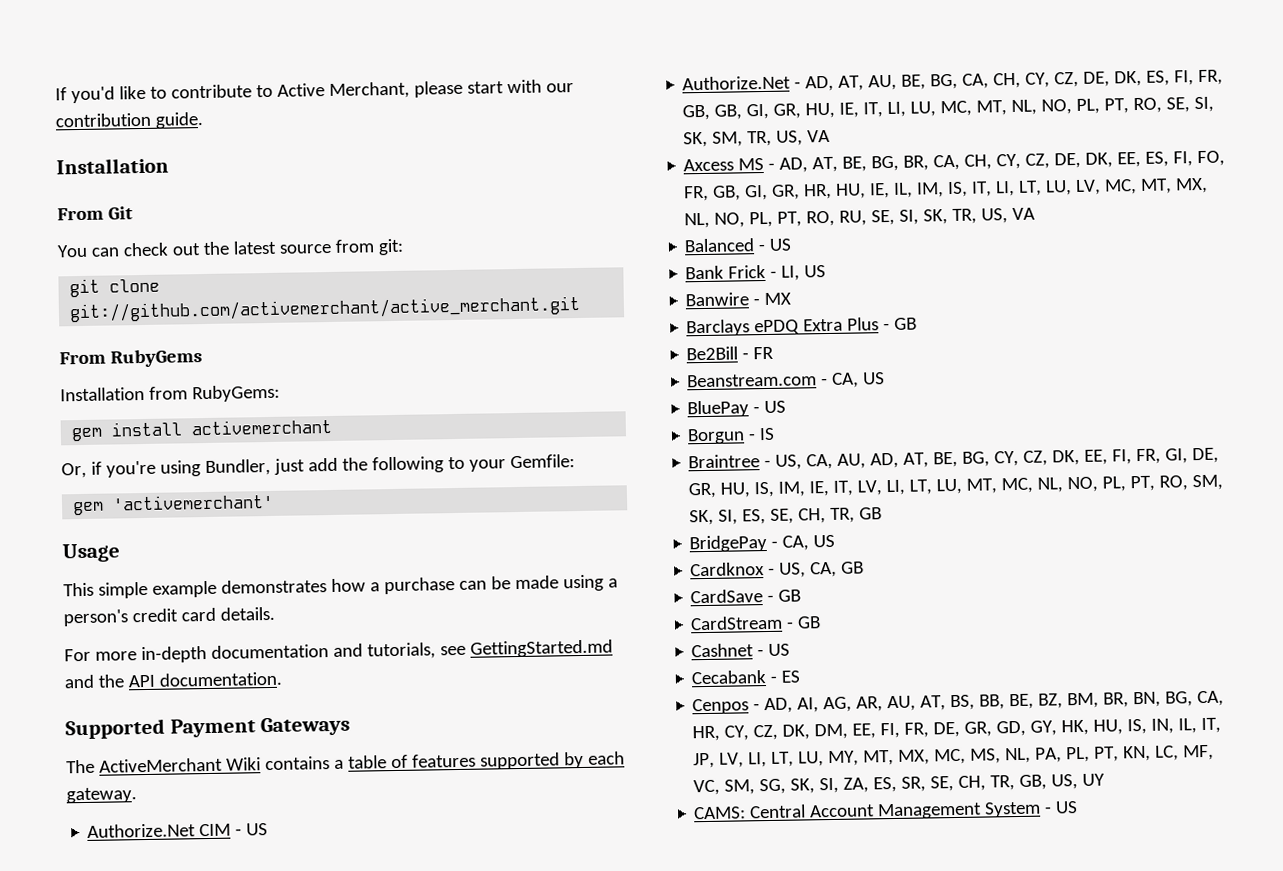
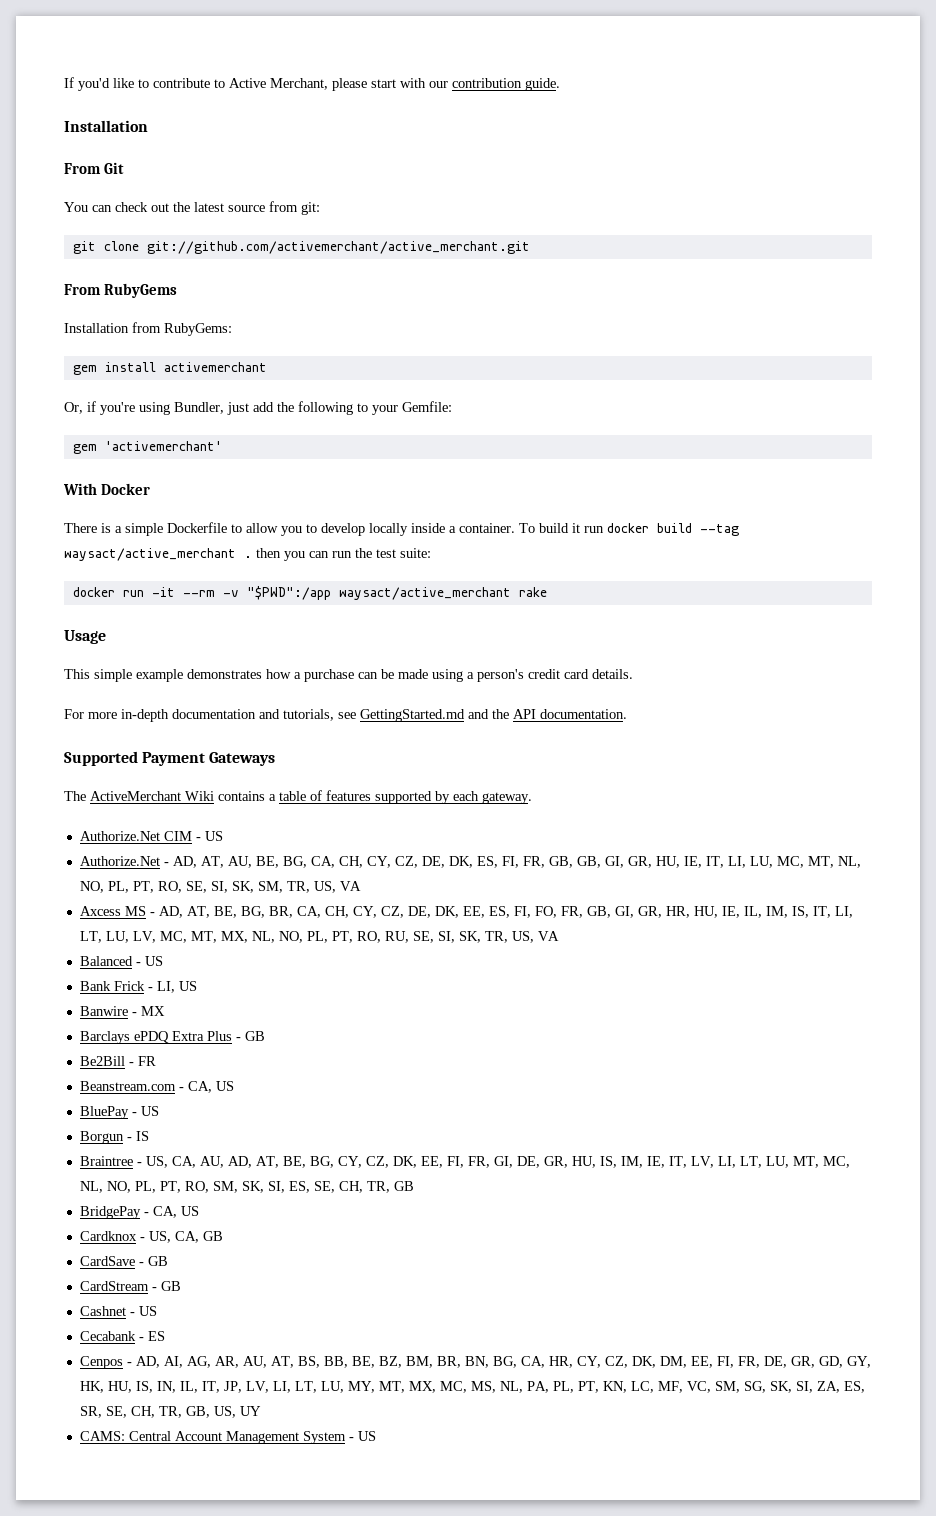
+ With Docker
+ There is a simple Dockerfile to allow you to develop locally inside a container. To build it run docker build --tag waysact/active_merchant . then you can run the test suite:
+ docker run -it --rm -v "$PWD":/app waysact/active_merchant rake

